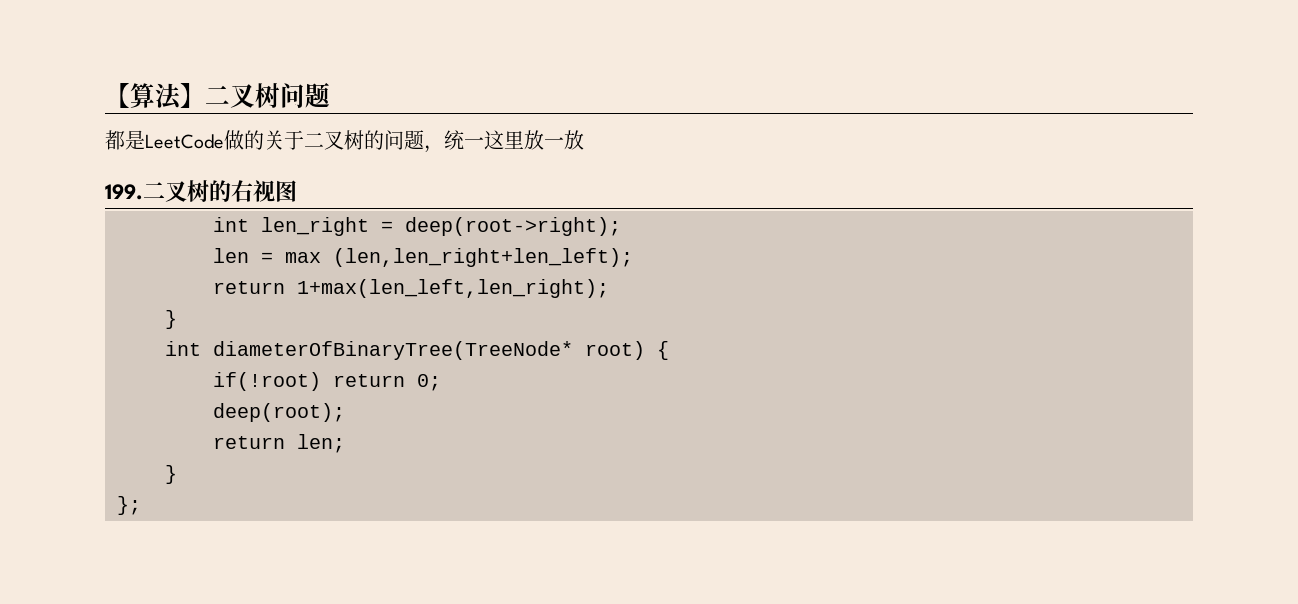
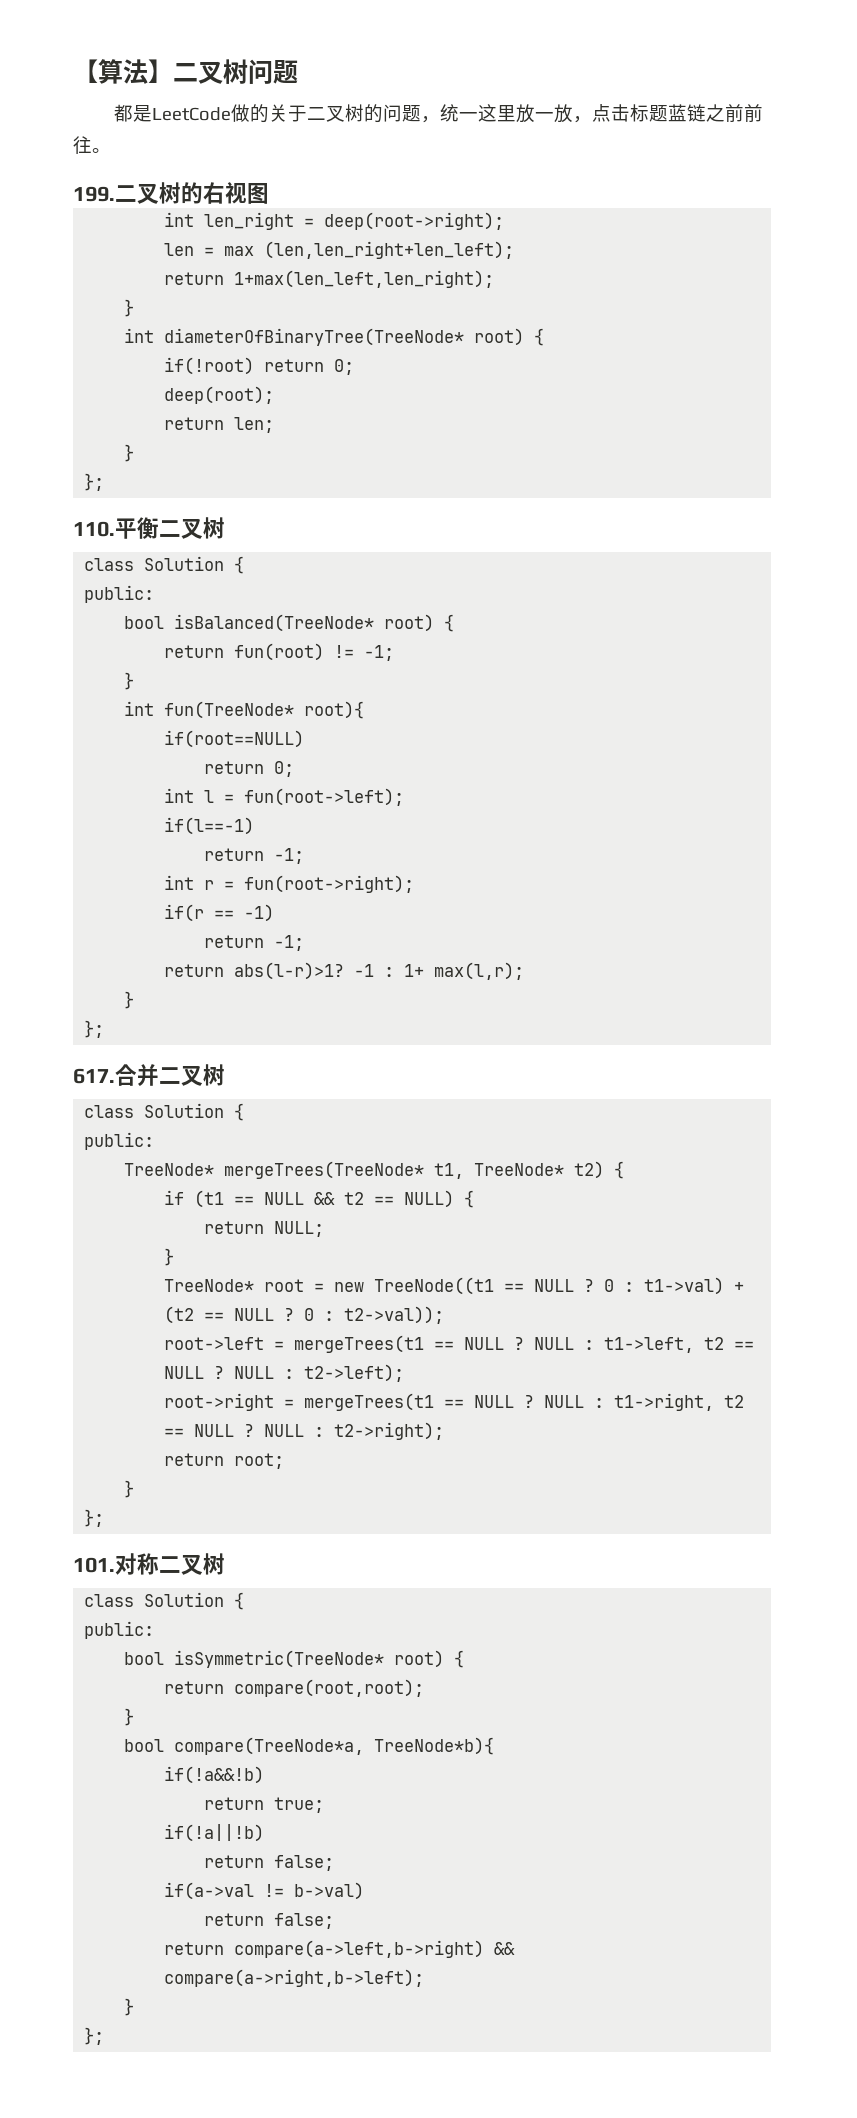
- 都是LeetCode做的关于二叉树的问题，统一这里放一放
+ 都是LeetCode做的关于二叉树的问题，统一这里放一放，点击标题蓝链之前前往。
+ 110.平衡二叉树
+ class Solution {
+ public:
+ bool isBalanced(TreeNode* root) {
+ return fun(root) != -1;
+ }
+ int fun(TreeNode* root){
+ if(root==NULL)
+ return 0;
+ int l = fun(root->left);
+ if(l==-1)
+ return -1;
+ int r = fun(root->right);
+ if(r == -1)
+ return -1;
+ return abs(l-r)>1? -1 : 1+ max(l,r);
+ }
+ };
+ 617.合并二叉树
+ class Solution {
+ public:
+ TreeNode* mergeTrees(TreeNode* t1, TreeNode* t2) {
+ if (t1 == NULL && t2 == NULL) {
+ return NULL;
+ }
+ TreeNode* root = new TreeNode((t1 == NULL ? 0 : t1->val) + (t2 == NULL ? 0 : t2->val));
+ root->left = mergeTrees(t1 == NULL ? NULL : t1->left, t2 == NULL ? NULL : t2->left);
+ root->right = mergeTrees(t1 == NULL ? NULL : t1->right, t2 == NULL ? NULL : t2->right);
+ return root;
+ }
+ };
+ 101.对称二叉树
+ class Solution {
+ public:
+ bool isSymmetric(TreeNode* root) {
+ return compare(root,root);
+ }
+ bool compare(TreeNode*a, TreeNode*b){
+ if(!a&&!b)
+ return true;
+ if(!a||!b)
+ return false;
+ if(a->val != b->val)
+ return false;
+ return compare(a->left,b->right) && compare(a->right,b->left);
+ }
+ };

